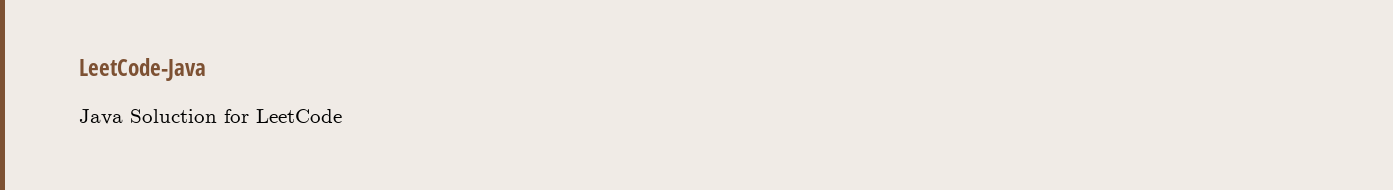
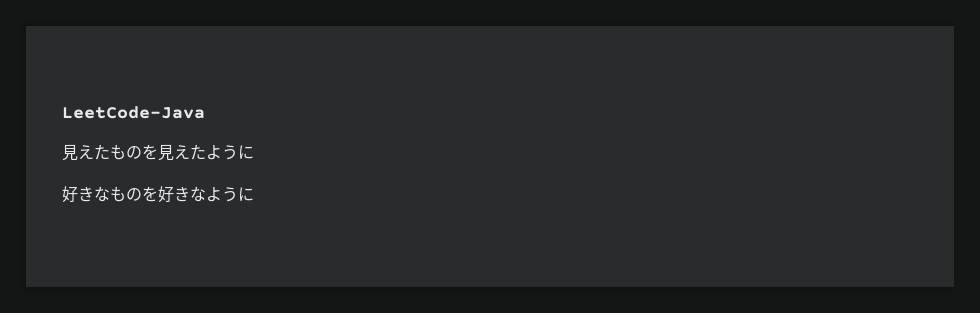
- Java Soluction for LeetCode
+ 見えたものを見えたように
+ 好きなものを好きなように

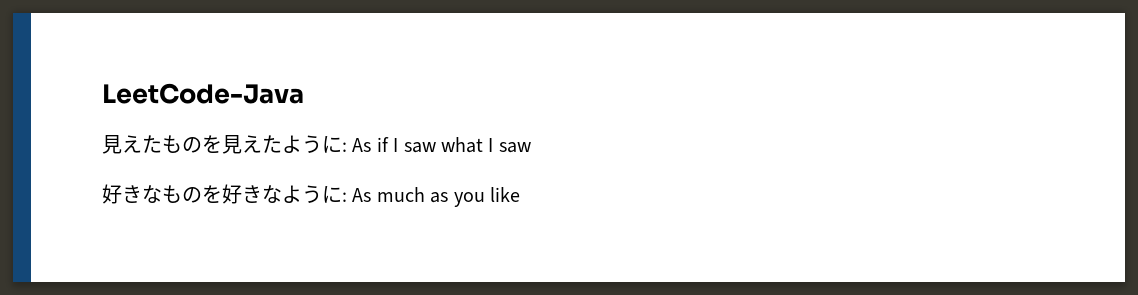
- 見えたものを見えたように
+ 見えたものを見えたように: As if I saw what I saw
- 好きなものを好きなように
+ 好きなものを好きなように: As much as you like

